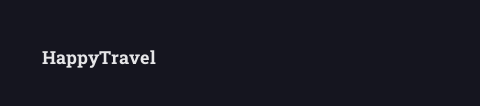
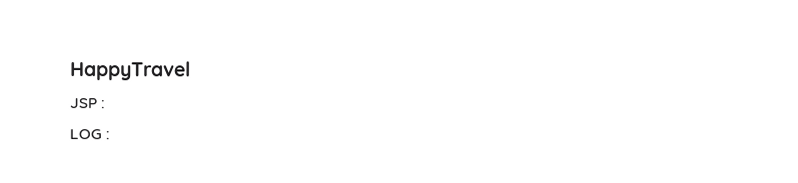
+ JSP :
+ LOG :

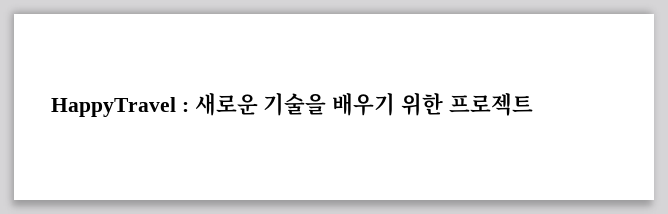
- HappyTravel
- JSP :
- LOG :
+ HappyTravel : 새로운 기술을 배우기 위한 프로젝트

